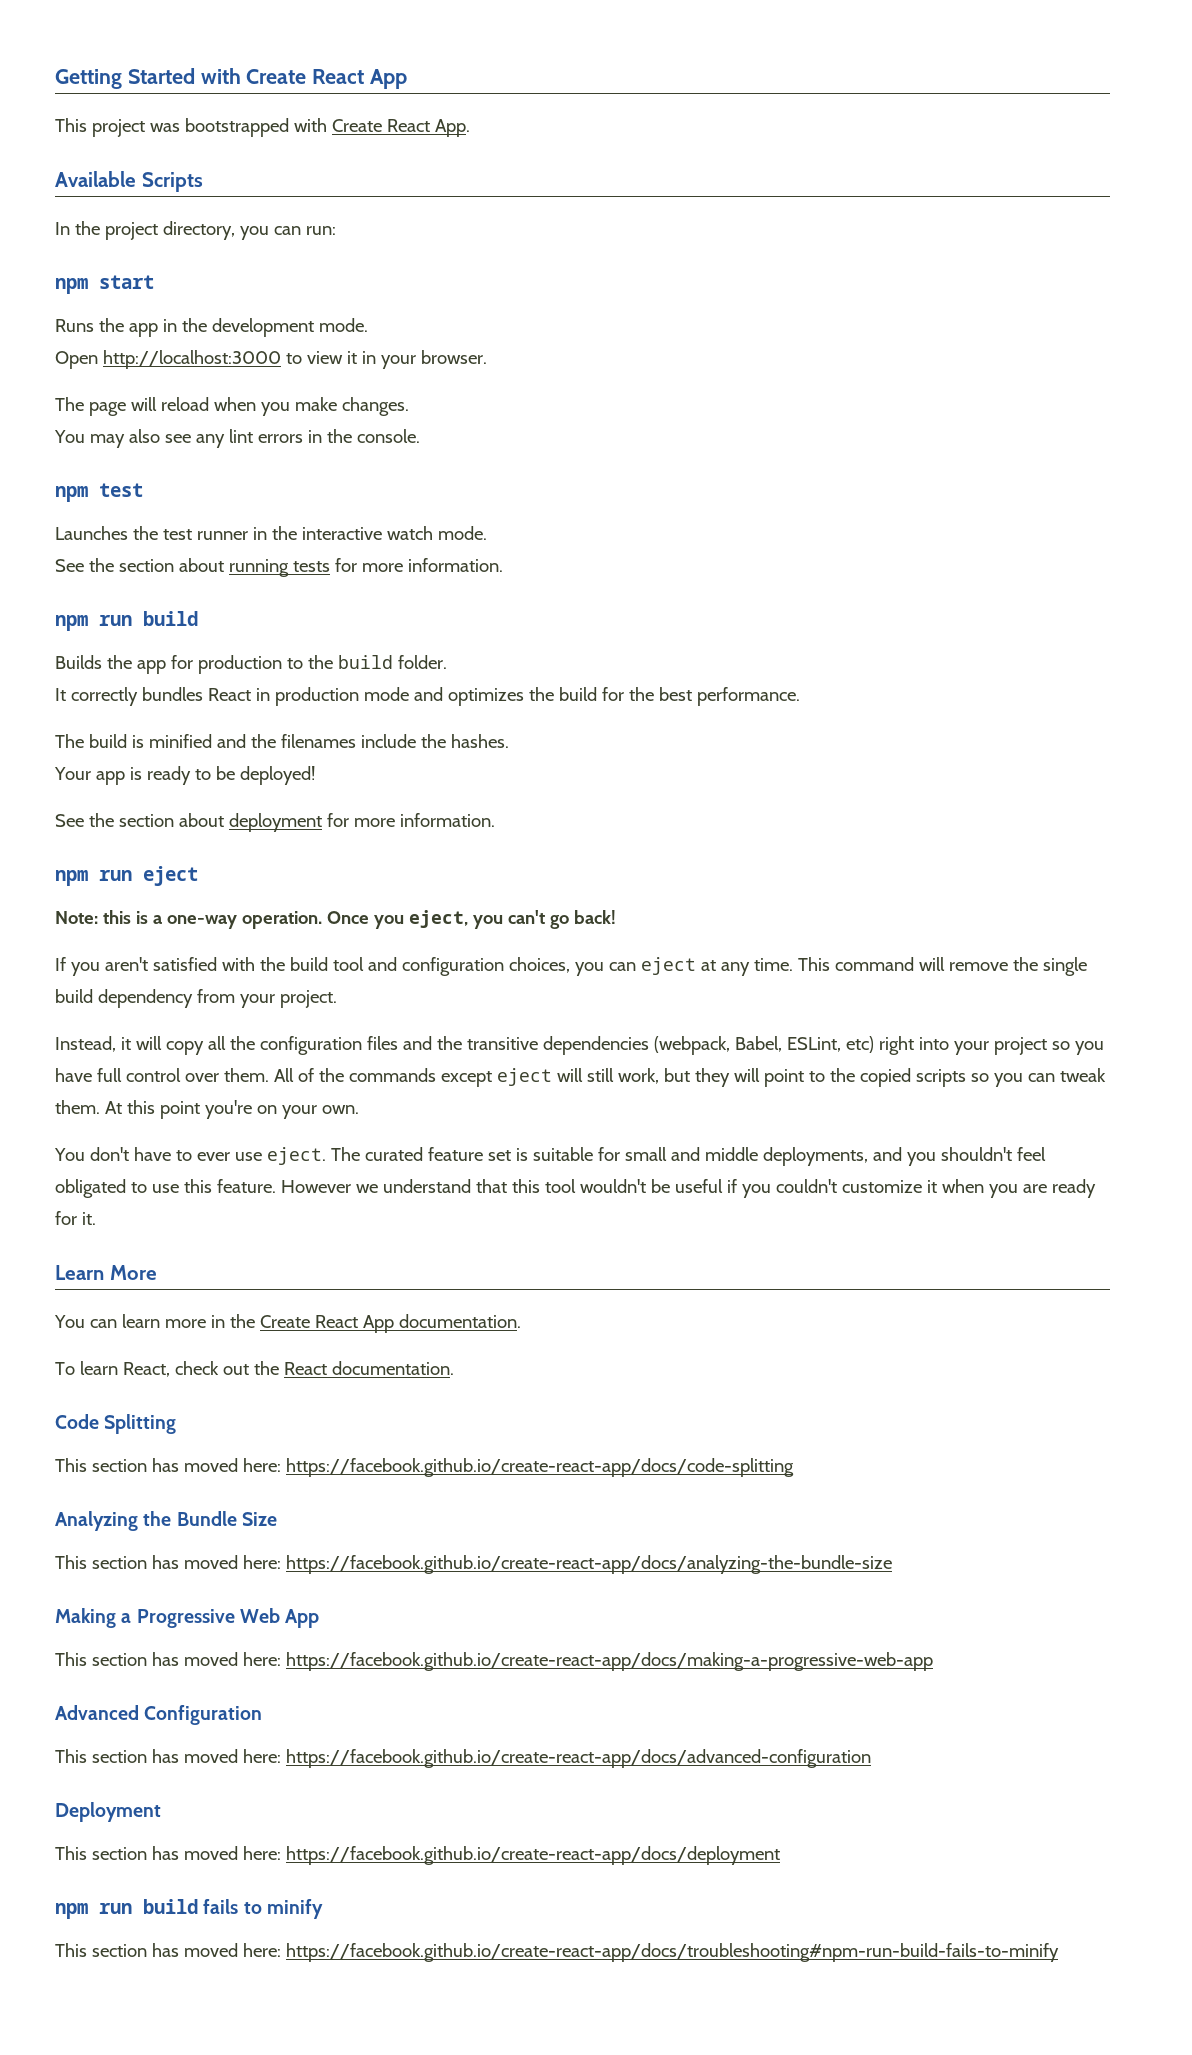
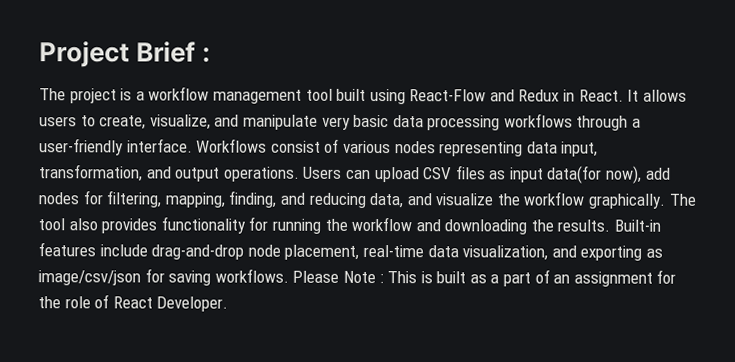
- Getting Started with Create React App
- This project was bootstrapped with Create React App.
- Available Scripts
- In the project directory, you can run:
- npm start
- Runs the app in the development mode.
- Open http://localhost:3000 to view it in your browser.
- The page will reload when you make changes.
- You may also see any lint errors in the console.
- npm test
- Launches the test runner in the interactive watch mode.
- See the section about running tests for more information.
- npm run build
- Builds the app for production to the build folder.
- It correctly bundles React in production mode and optimizes the build for the best performance.
- The build is minified and the filenames include the hashes.
- Your app is ready to be deployed!
- See the section about deployment for more information.
- npm run eject
- Note: this is a one-way operation. Once you eject, you can't go back!
- If you aren't satisfied with the build tool and configuration choices, you can eject at any time. This command will remove the single build dependency from your project.
- Instead, it will copy all the configuration files and the transitive dependencies (webpack, Babel, ESLint, etc) right into your project so you have full control over them. All of the commands except eject will still work, but they will point to the copied scripts so you can tweak them. At this point you're on your own.
- You don't have to ever use eject. The curated feature set is suitable for small and middle deployments, and you shouldn't feel obligated to use this feature. However we understand that this tool wouldn't be useful if you couldn't customize it when you are ready for it.
- Learn More
- You can learn more in the Create React App documentation.
- To learn React, check out the React documentation.
- Code Splitting
- This section has moved here: https://facebook.github.io/create-react-app/docs/code-splitting
- Analyzing the Bundle Size
- This section has moved here: https://facebook.github.io/create-react-app/docs/analyzing-the-bundle-size
- Making a Progressive Web App
- This section has moved here: https://facebook.github.io/create-react-app/docs/making-a-progressive-web-app
- Advanced Configuration
- This section has moved here: https://facebook.github.io/create-react-app/docs/advanced-configuration
- Deployment
- This section has moved here: https://facebook.github.io/create-react-app/docs/deployment
- npm run build fails to minify
- This section has moved here: https://facebook.github.io/create-react-app/docs/troubleshooting#npm-run-build-fails-to-minify
+ Project Brief :
+ The project is a workflow management tool built using React-Flow and Redux in React. It allows users to create, visualize, and manipulate very basic data processing workflows through a user-friendly interface. Workflows consist of various nodes representing data input, transformation, and output operations. Users can upload CSV files as input data(for now), add nodes for filtering, mapping, finding, and reducing data, and visualize the workflow graphically. The tool also provides functionality for running the workflow and downloading the results. Built-in features include drag-and-drop node placement, real-time data visualization, and exporting as image/csv/json for saving workflows. Please Note : This is built as a part of an assignment for the role of React Developer.

